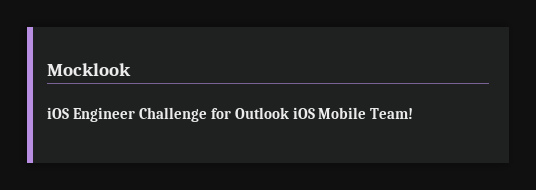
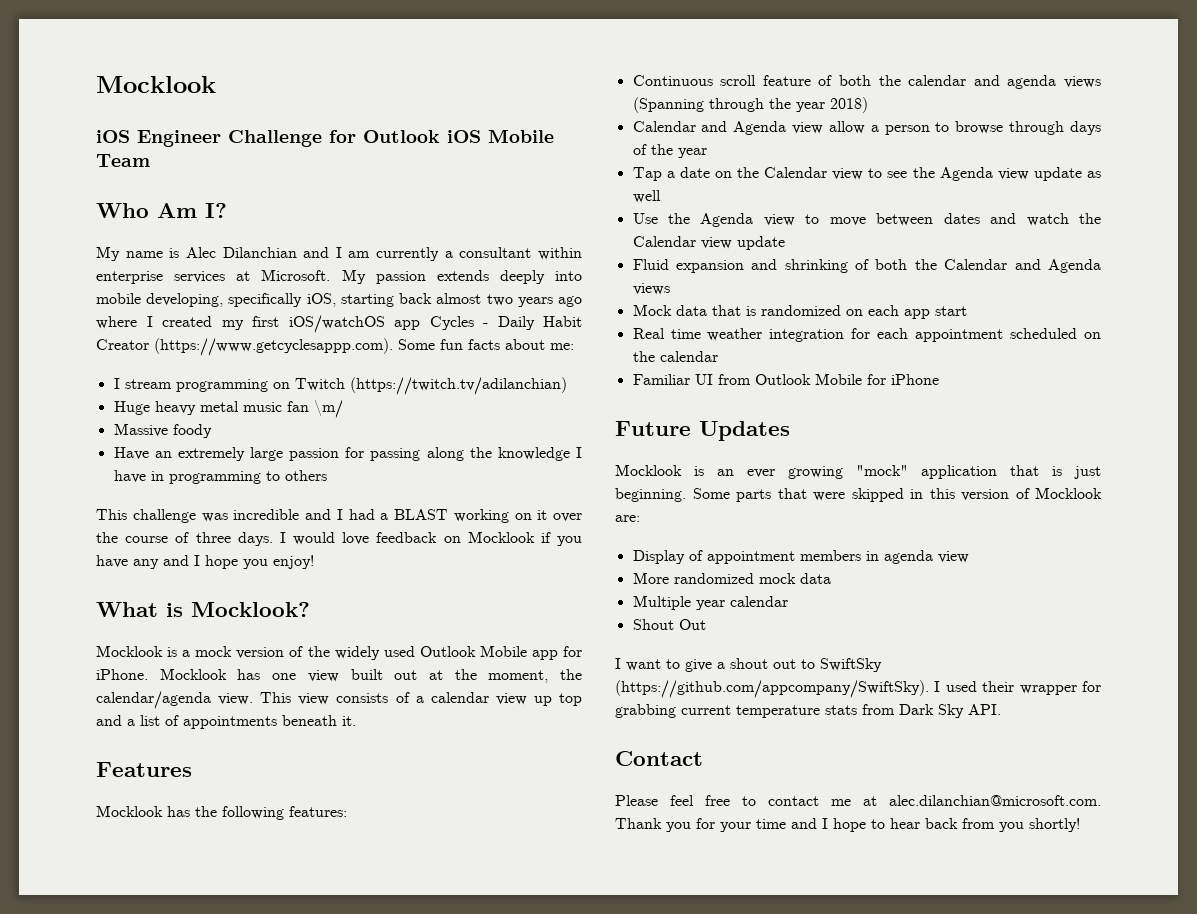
- iOS Engineer Challenge for Outlook iOS Mobile Team!
+ iOS Engineer Challenge for Outlook iOS Mobile Team
+ Who Am I?
+ My name is Alec Dilanchian and I am currently a consultant within enterprise services at Microsoft. My passion extends deeply into mobile developing, specifically iOS, starting back almost two years ago where I created my first iOS/watchOS app Cycles - Daily Habit Creator (https://www.getcyclesappp.com). Some fun facts about me:
+ I stream programming on Twitch (https://twitch.tv/adilanchian)
+ Huge heavy metal music fan \m/
+ Massive foody
+ Have an extremely large passion for passing along the knowledge I have in programming to others
+ This challenge was incredible and I had a BLAST working on it over the course of three days. I would love feedback on Mocklook if you have any and I hope you enjoy!
+ What is Mocklook?
+ Mocklook is a mock version of the widely used Outlook Mobile app for iPhone. Mocklook has one view built out at the moment, the calendar/agenda view. This view consists of a calendar view up top and a list of appointments beneath it.
+ Features
+ Mocklook has the following features:
+ Continuous scroll feature of both the calendar and agenda views (Spanning through the year 2018)
+ Calendar and Agenda view allow a person to browse through days of the year
+ Tap a date on the Calendar view to see the Agenda view update as well
+ Use the Agenda view to move between dates and watch the Calendar view update
+ Fluid expansion and shrinking of both the Calendar and Agenda views
+ Mock data that is randomized on each app start
+ Real time weather integration for each appointment scheduled on the calendar
+ Familiar UI from Outlook Mobile for iPhone
+ Future Updates
+ Mocklook is an ever growing "mock" application that is just beginning. Some parts that were skipped in this version of Mocklook are:
+ Display of appointment members in agenda view
+ More randomized mock data
+ Multiple year calendar
+ Shout Out
+ I want to give a shout out to SwiftSky (https://github.com/appcompany/SwiftSky). I used their wrapper for grabbing current temperature stats from Dark Sky API.
+ Contact
+ Please feel free to contact me at alec.dilanchian@microsoft.com. Thank you for your time and I hope to hear back from you shortly!

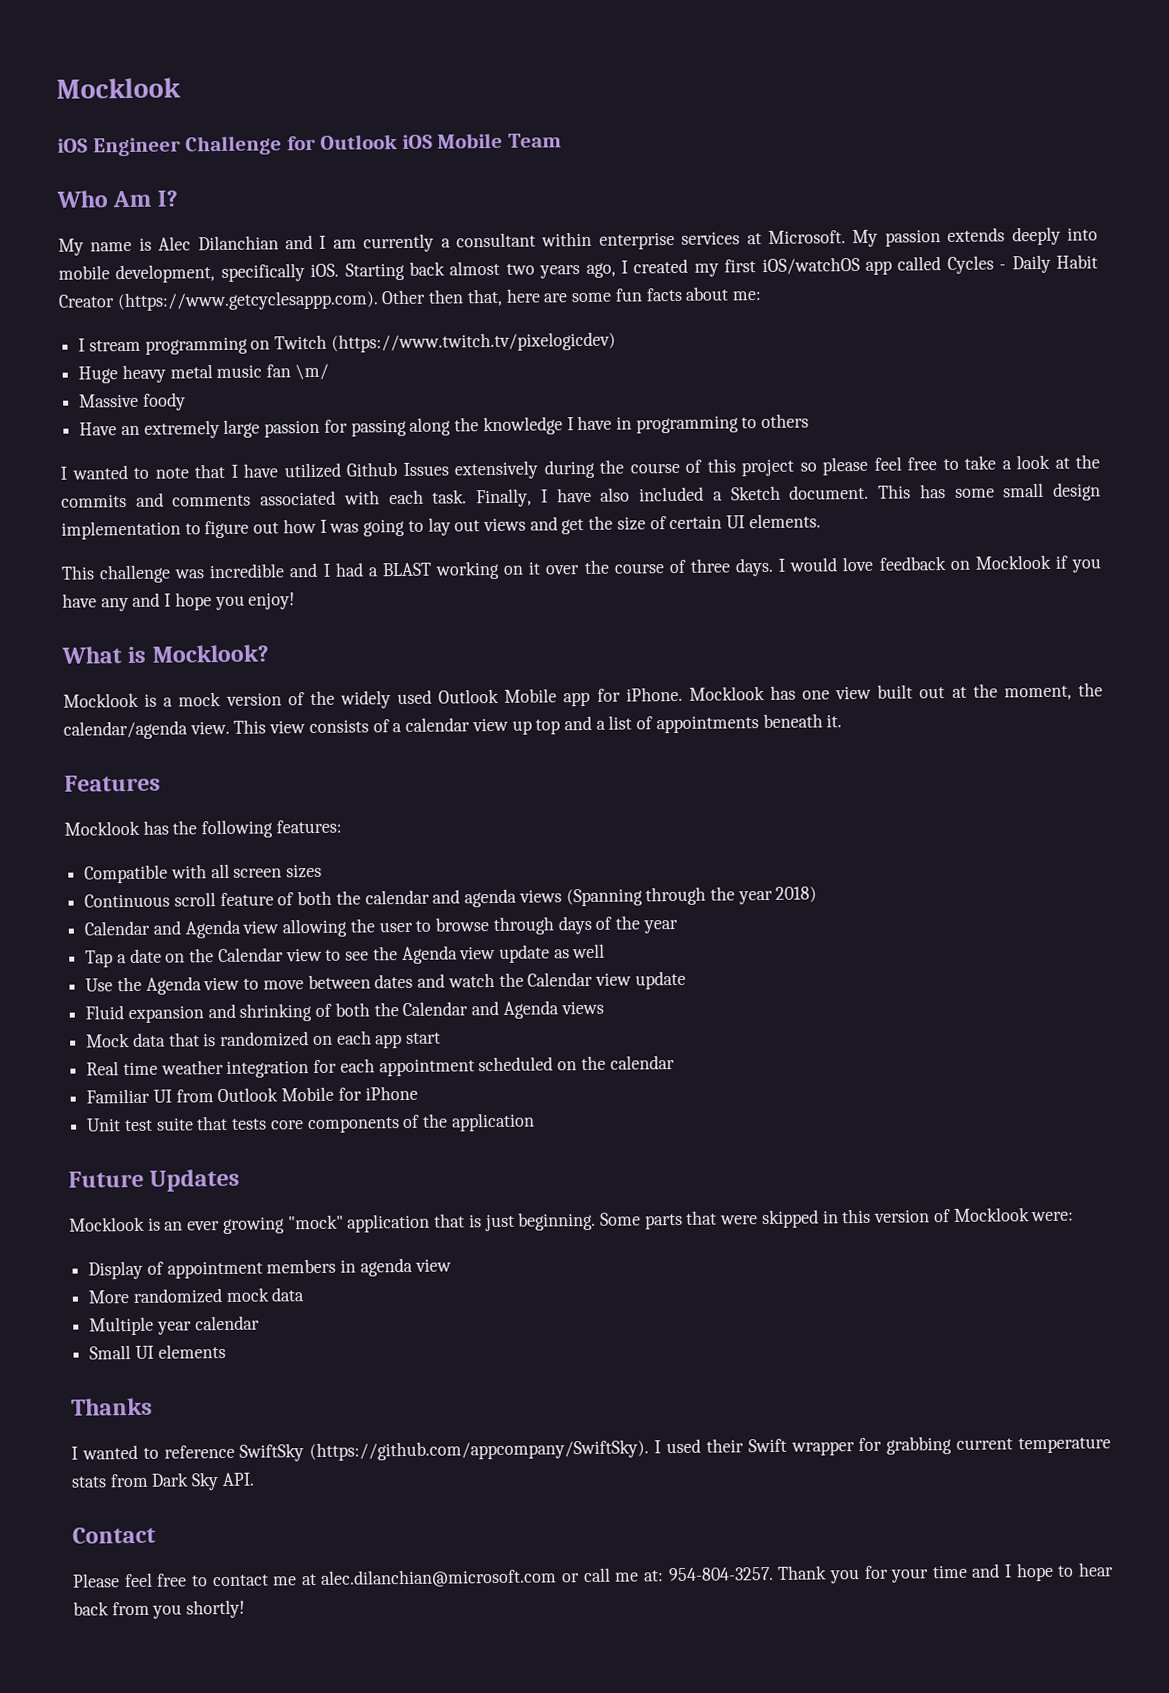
- My passion extends deeply into mobile developing, specifically iOS, starting back almost two years ago where I created my first iOS/watchOS app Cycles - Daily Habit Creator (https://www.getcyclesappp.com). Some fun facts about me:
+ My passion extends deeply into mobile development, specifically iOS. Starting back almost two years ago, I created my first iOS/watchOS app called Cycles - Daily Habit Creator (https://www.getcyclesappp.com). Other then that, here are some fun facts about me:
- I stream programming on Twitch (https://twitch.tv/adilanchian)
+ I stream programming on Twitch (https://www.twitch.tv/pixelogicdev)
+ I wanted to note that I have utilized Github Issues extensively during the course of this project so please feel free to take a look at the commits and comments associated with each task. Finally, I have also included a Sketch document. This has some small design implementation to figure out how I was going to lay out views and get the size of certain UI elements.
+ Compatible with all screen sizes
- Calendar and Agenda view allow a person to browse through days of the year
+ Calendar and Agenda view allowing the user to browse through days of the year
+ Unit test suite that tests core components of the application
- Some parts that were skipped in this version of Mocklook are:
+ Some parts that were skipped in this version of Mocklook were:
- Shout Out
- I want to give a shout out to SwiftSky (https://github.com/appcompany/SwiftSky). I used their wrapper for grabbing current temperature stats from Dark Sky API.
+ Small UI elements
+ Thanks
+ I wanted to reference SwiftSky (https://github.com/appcompany/SwiftSky). I used their Swift wrapper for grabbing current temperature stats from Dark Sky API.
- Please feel free to contact me at alec.dilanchian@microsoft.com. Thank you for your time and I hope to hear back from you shortly!
+ Please feel free to contact me at alec.dilanchian@microsoft.com or call me at: 954-804-3257. Thank you for your time and I hope to hear back from you shortly!

